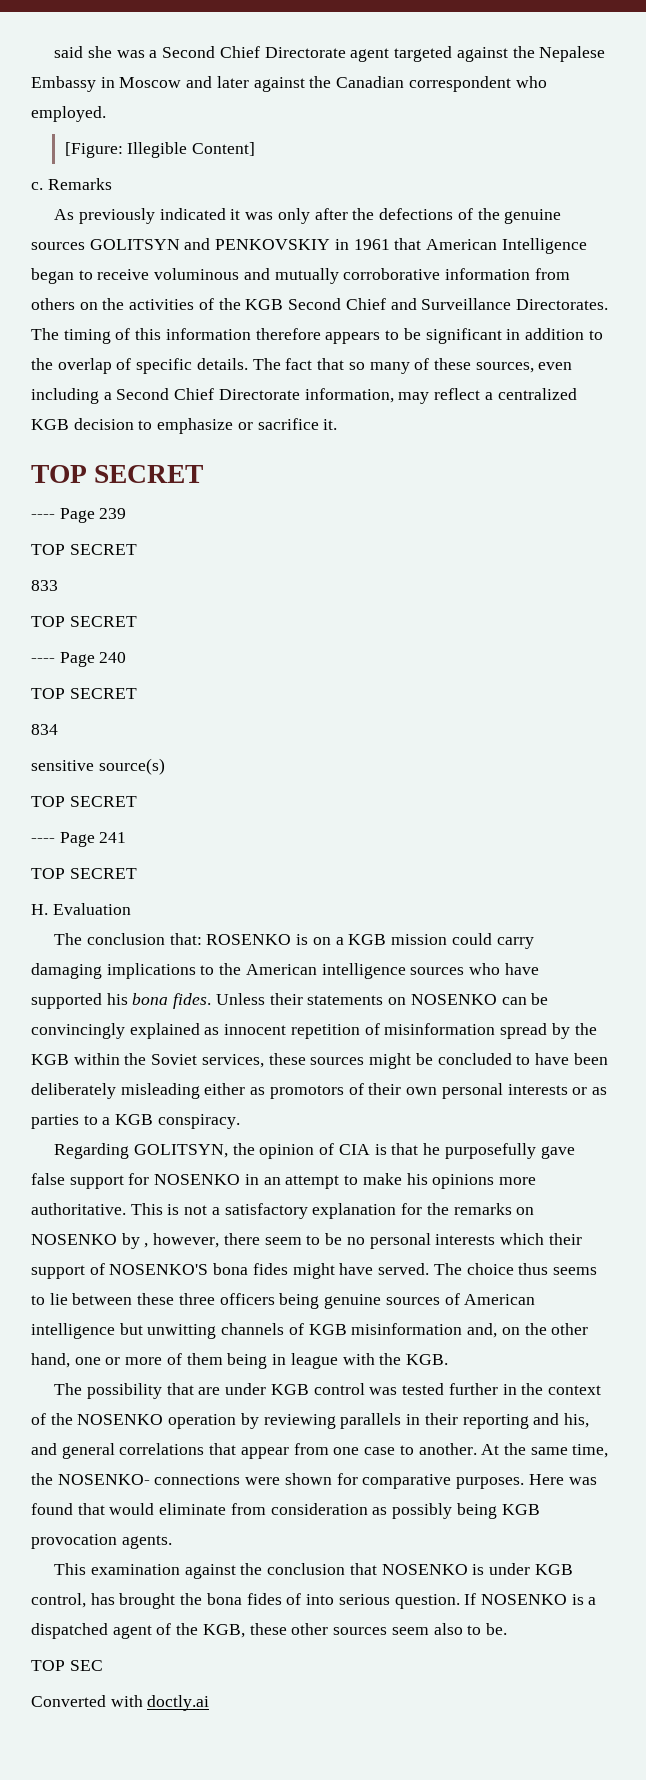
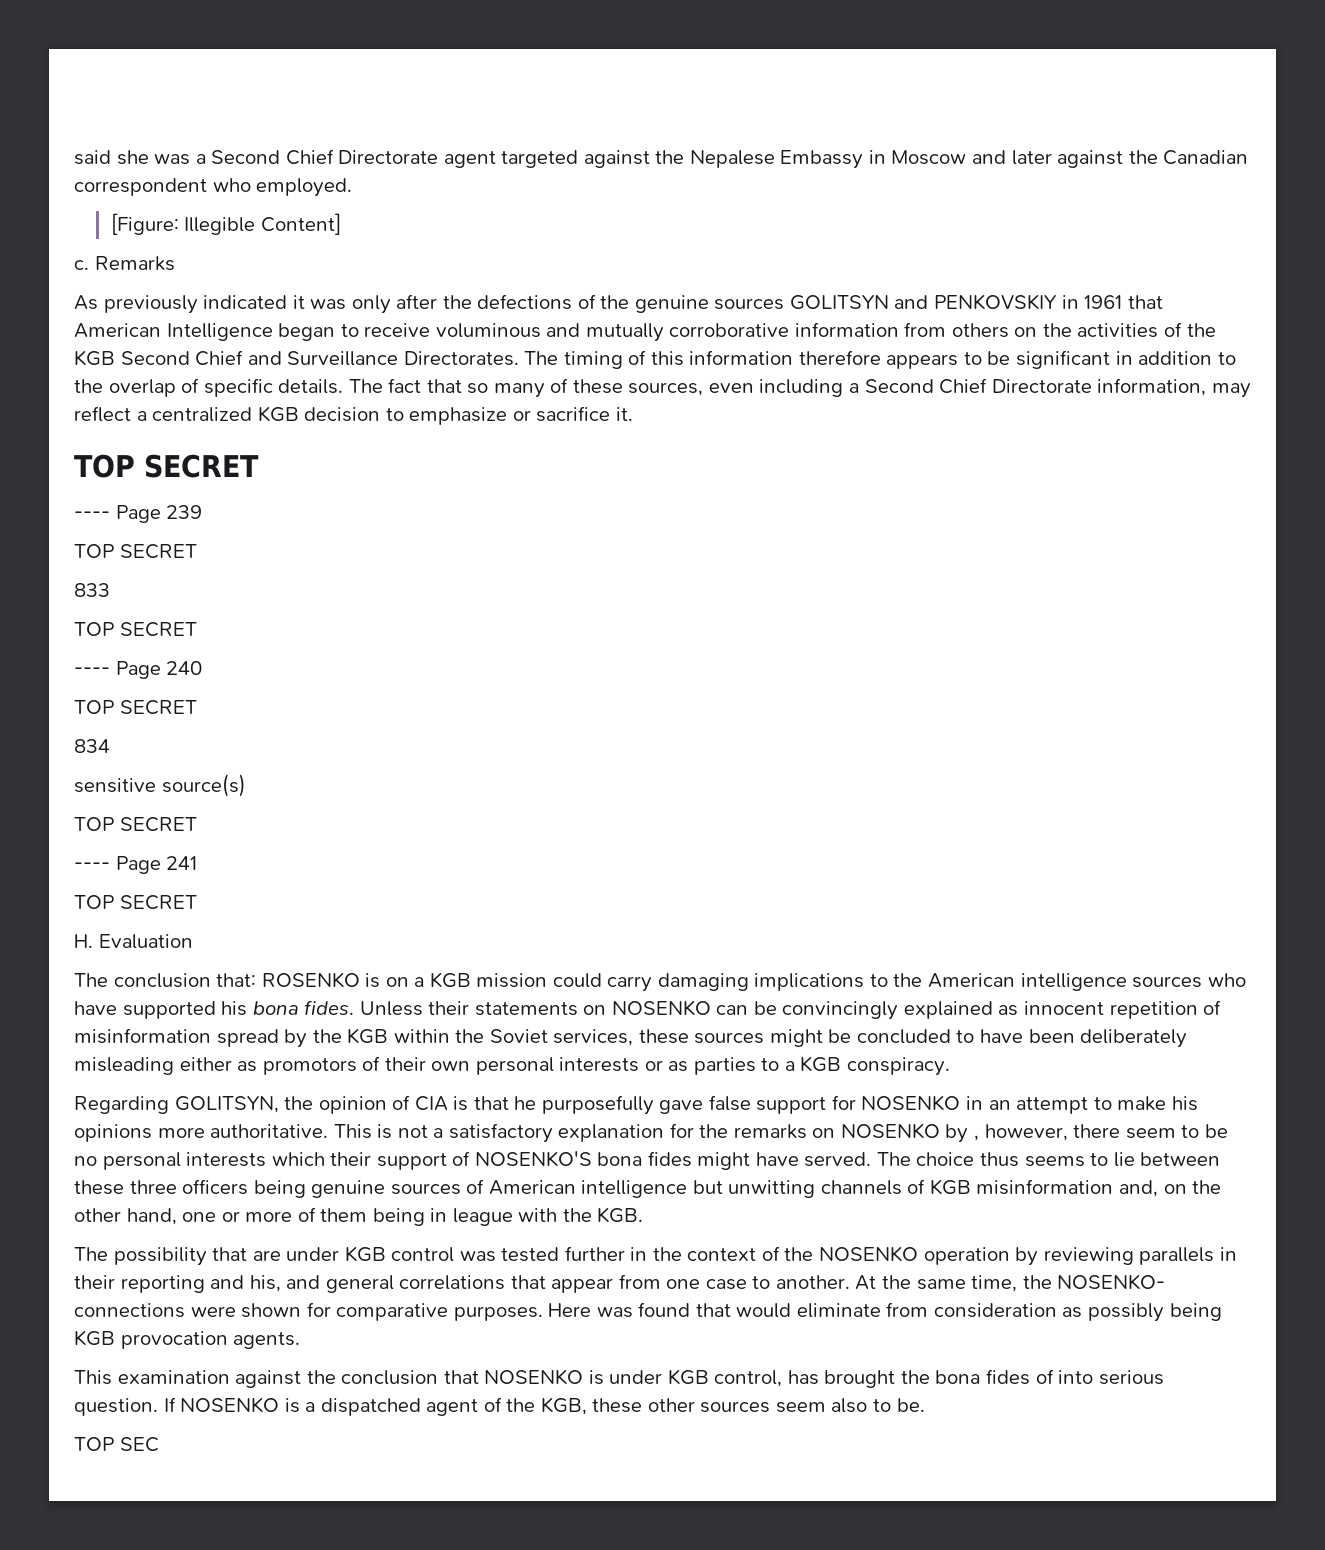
- Converted with doctly.ai

